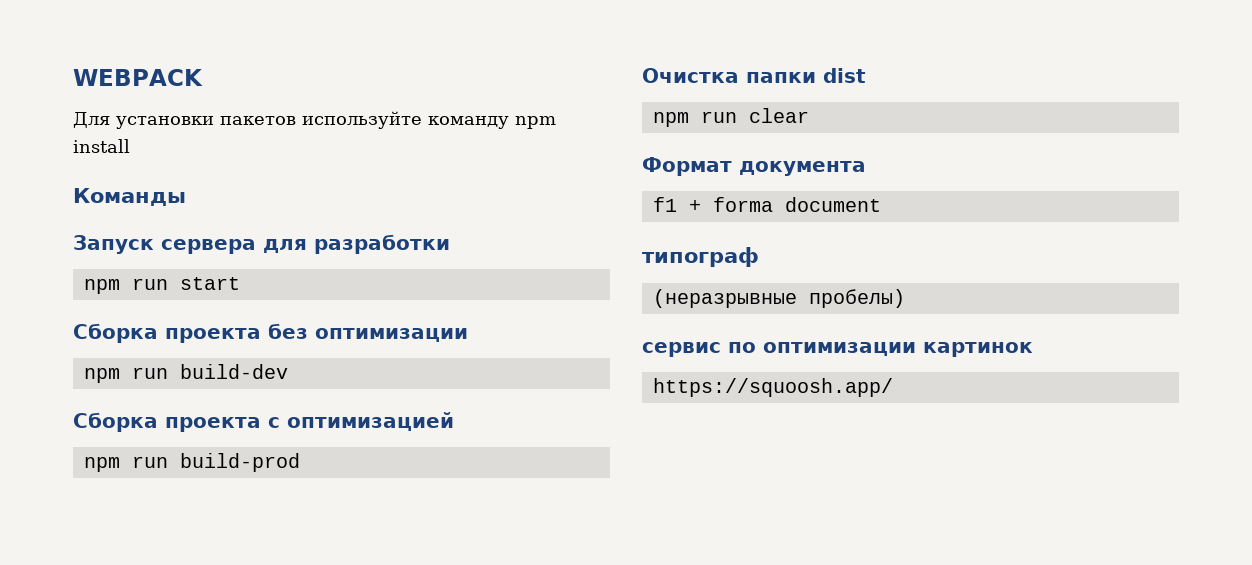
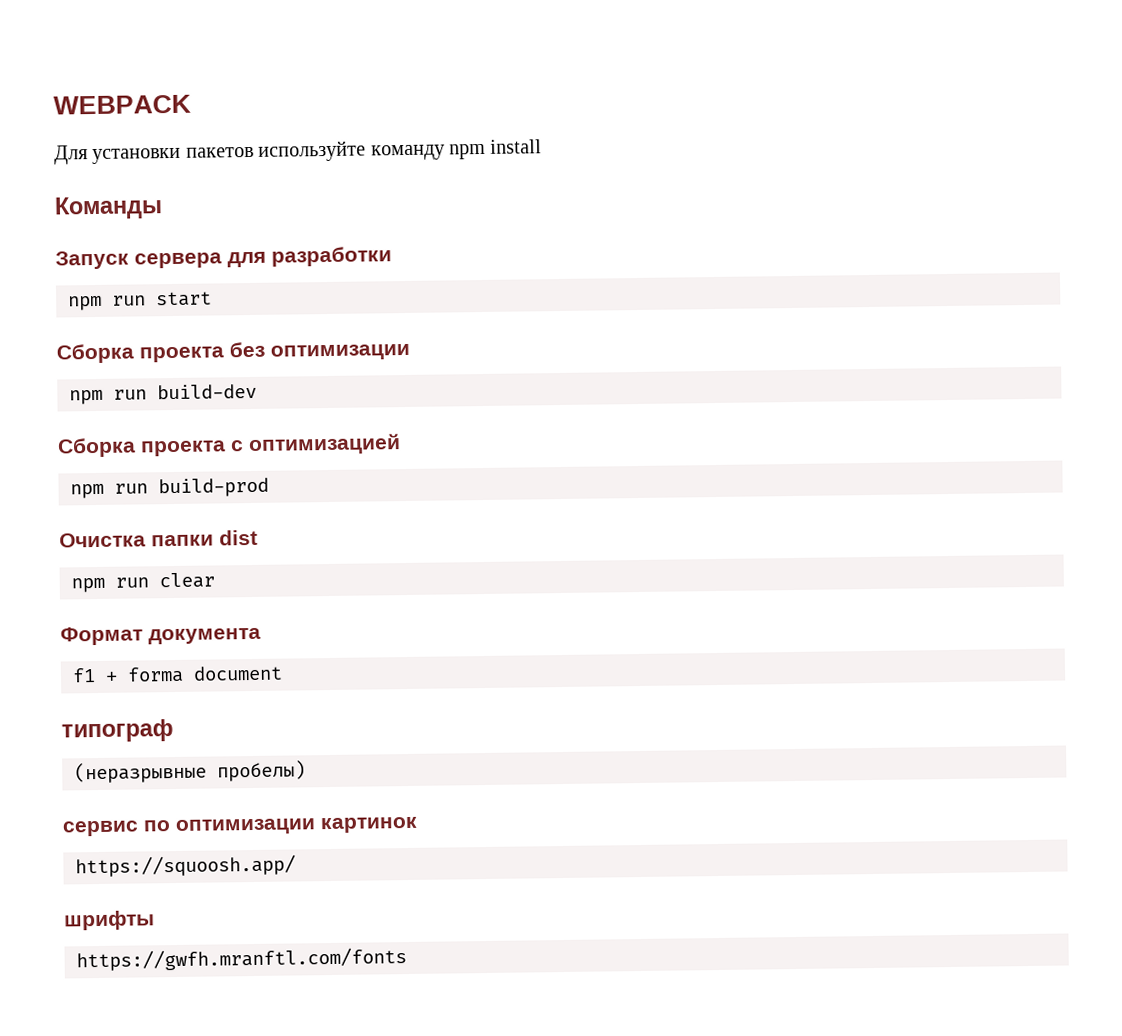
+ шрифты
+ https://gwfh.mranftl.com/fonts

